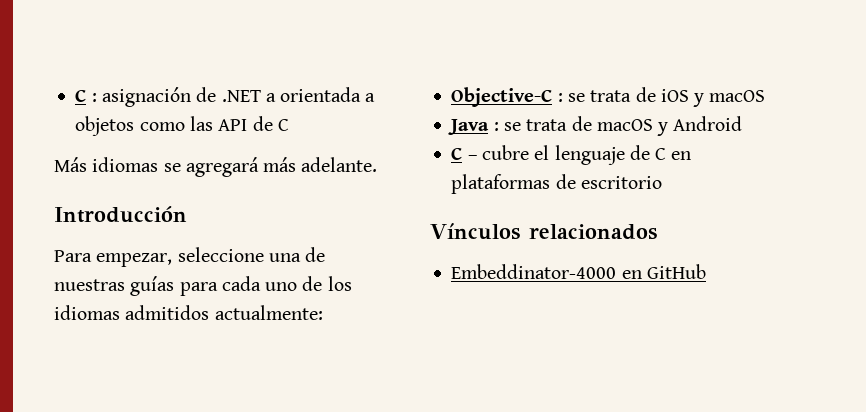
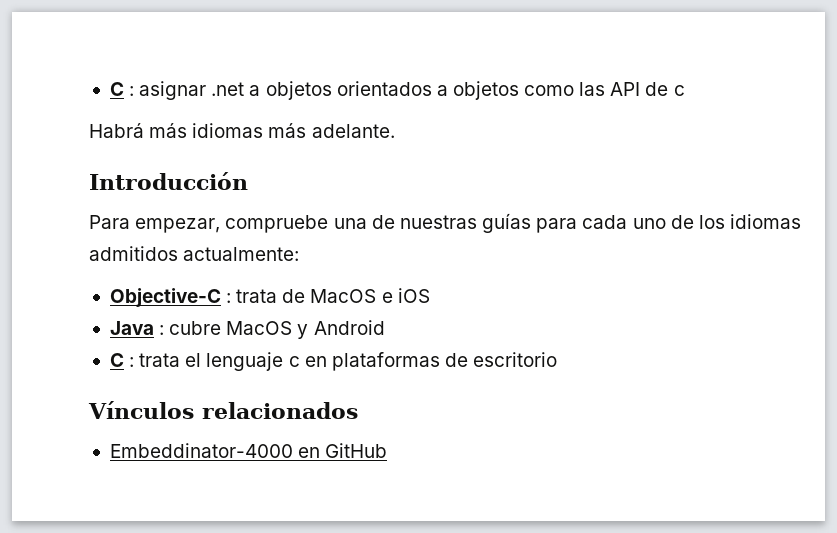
- C : asignación de .NET a orientada a objetos como las API de C
- Más idiomas se agregará más adelante.
+ C : asignar .net a objetos orientados a objetos como las API de c
+ Habrá más idiomas más adelante.
- Para empezar, seleccione una de nuestras guías para cada uno de los idiomas admitidos actualmente:
+ Para empezar, compruebe una de nuestras guías para cada uno de los idiomas admitidos actualmente:
- Objective-C : se trata de iOS y macOS
+ Objective-C : trata de MacOS e iOS
- Java : se trata de macOS y Android
+ Java : cubre MacOS y Android
- C – cubre el lenguaje de C en plataformas de escritorio
+ C : trata el lenguaje c en plataformas de escritorio

